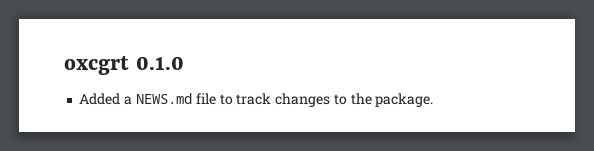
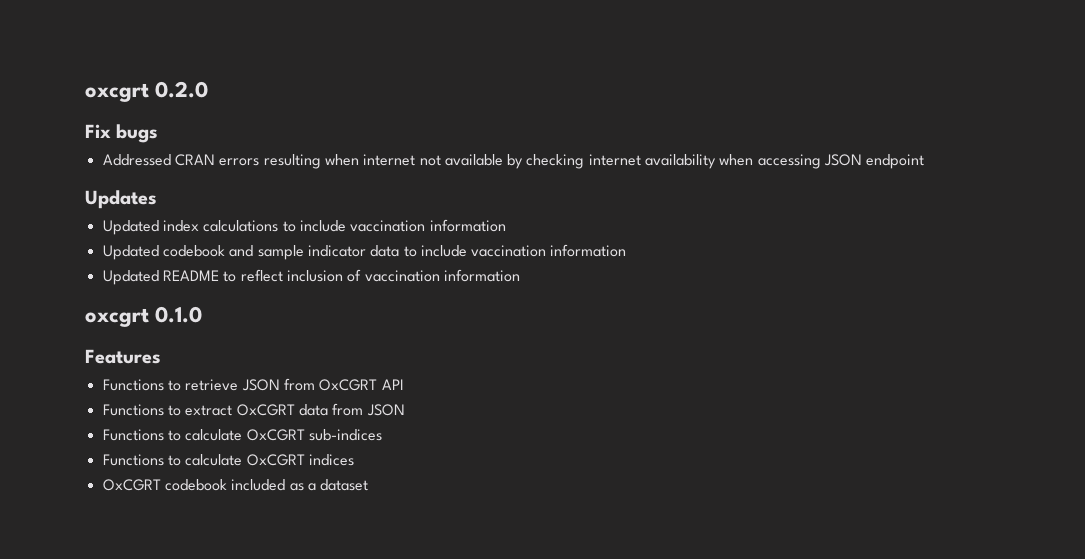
+ oxcgrt 0.2.0
+ Fix bugs
+ Addressed CRAN errors resulting when internet not available by checking internet availability when accessing JSON endpoint
+ Updates
+ Updated index calculations to include vaccination information
+ Updated codebook and sample indicator data to include vaccination information
+ Updated README to reflect inclusion of vaccination information
  oxcgrt 0.1.0
- Added a NEWS.md file to track changes to the package.
+ Features
+ Functions to retrieve JSON from OxCGRT API
+ Functions to extract OxCGRT data from JSON
+ Functions to calculate OxCGRT sub-indices
+ Functions to calculate OxCGRT indices
+ OxCGRT codebook included as a dataset

